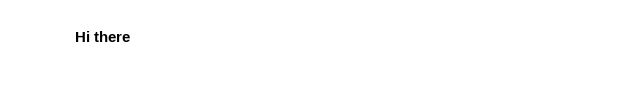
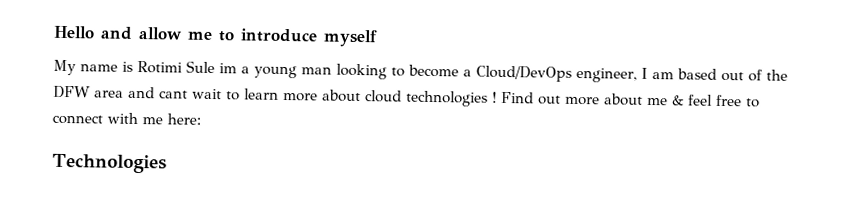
- Hi there
+ Hello and allow me to introduce myself
+ My name is Rotimi Sule im a young man looking to become a Cloud/DevOps engineer, I am based out of the DFW area and cant wait to learn more about cloud technologies ! Find out more about me & feel free to connect with me here:
+ Technologies

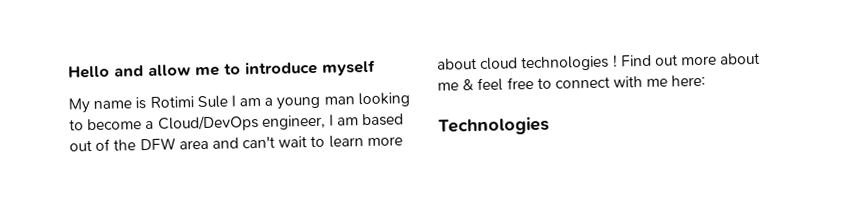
- My name is Rotimi Sule im a young man looking to become a Cloud/DevOps engineer, I am based out of the DFW area and cant wait to learn more about cloud technologies !
+ My name is Rotimi Sule I am a young man looking to become a Cloud/DevOps engineer, I am based out of the DFW area and can't wait to learn more about cloud technologies !

